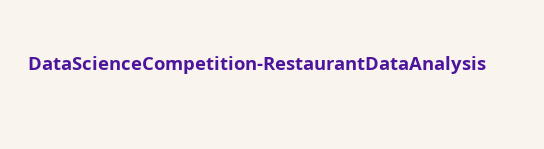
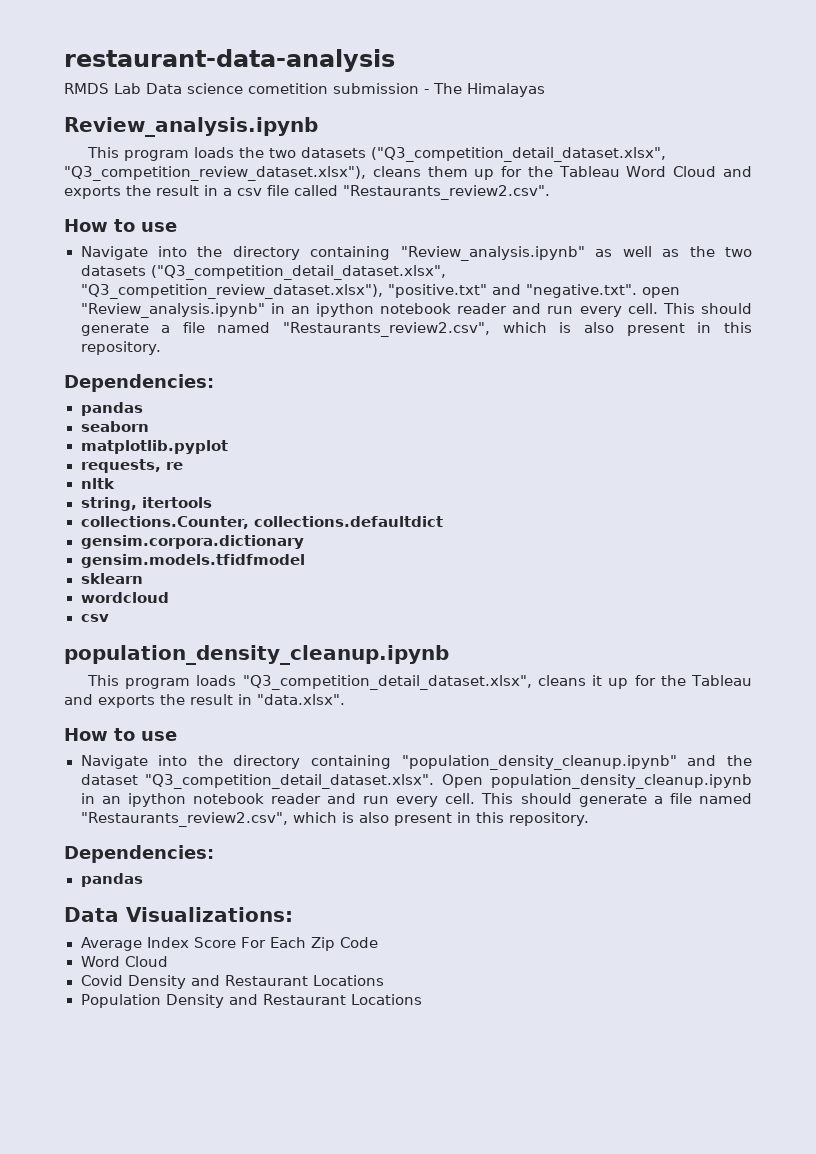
- DataScienceCompetition-RestaurantDataAnalysis
+ restaurant-data-analysis
+ RMDS Lab Data science cometition submission - The Himalayas
+ Review_analysis.ipynb
+ This program loads the two datasets ("Q3_competition_detail_dataset.xlsx", "Q3_competition_review_dataset.xlsx"), cleans them up for the Tableau Word Cloud and exports the result in a csv file called "Restaurants_review2.csv".
+ How to use
+ Navigate into the directory containing "Review_analysis.ipynb" as well as the two datasets ("Q3_competition_detail_dataset.xlsx", "Q3_competition_review_dataset.xlsx"), "positive.txt" and "negative.txt". open "Review_analysis.ipynb" in an ipython notebook reader and run every cell. This should generate a file named "Restaurants_review2.csv", which is also present in this repository.
+ Dependencies:
+ pandas
+ seaborn
+ matplotlib.pyplot
+ requests, re
+ nltk
+ string, itertools
+ collections.Counter, collections.defaultdict
+ gensim.corpora.dictionary
+ gensim.models.tfidfmodel
+ sklearn
+ wordcloud
+ csv
+ population_density_cleanup.ipynb
+ This program loads "Q3_competition_detail_dataset.xlsx", cleans it up for the Tableau and exports the result in "data.xlsx".
+ How to use
+ Navigate into the directory containing "population_density_cleanup.ipynb" and the dataset "Q3_competition_detail_dataset.xlsx". Open population_density_cleanup.ipynb in an ipython notebook reader and run every cell. This should generate a file named "Restaurants_review2.csv", which is also present in this repository.
+ Dependencies:
+ pandas
+ Data Visualizations:
+ Average Index Score For Each Zip Code
+ Word Cloud
+ Covid Density and Restaurant Locations
+ Population Density and Restaurant Locations

